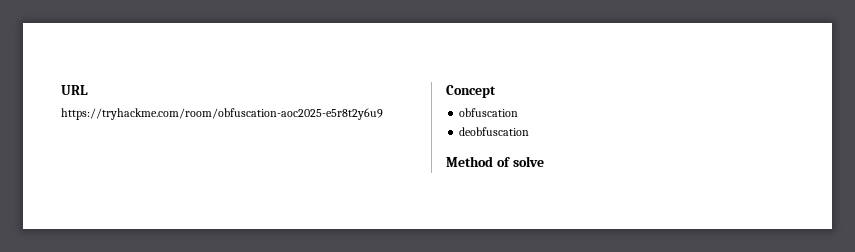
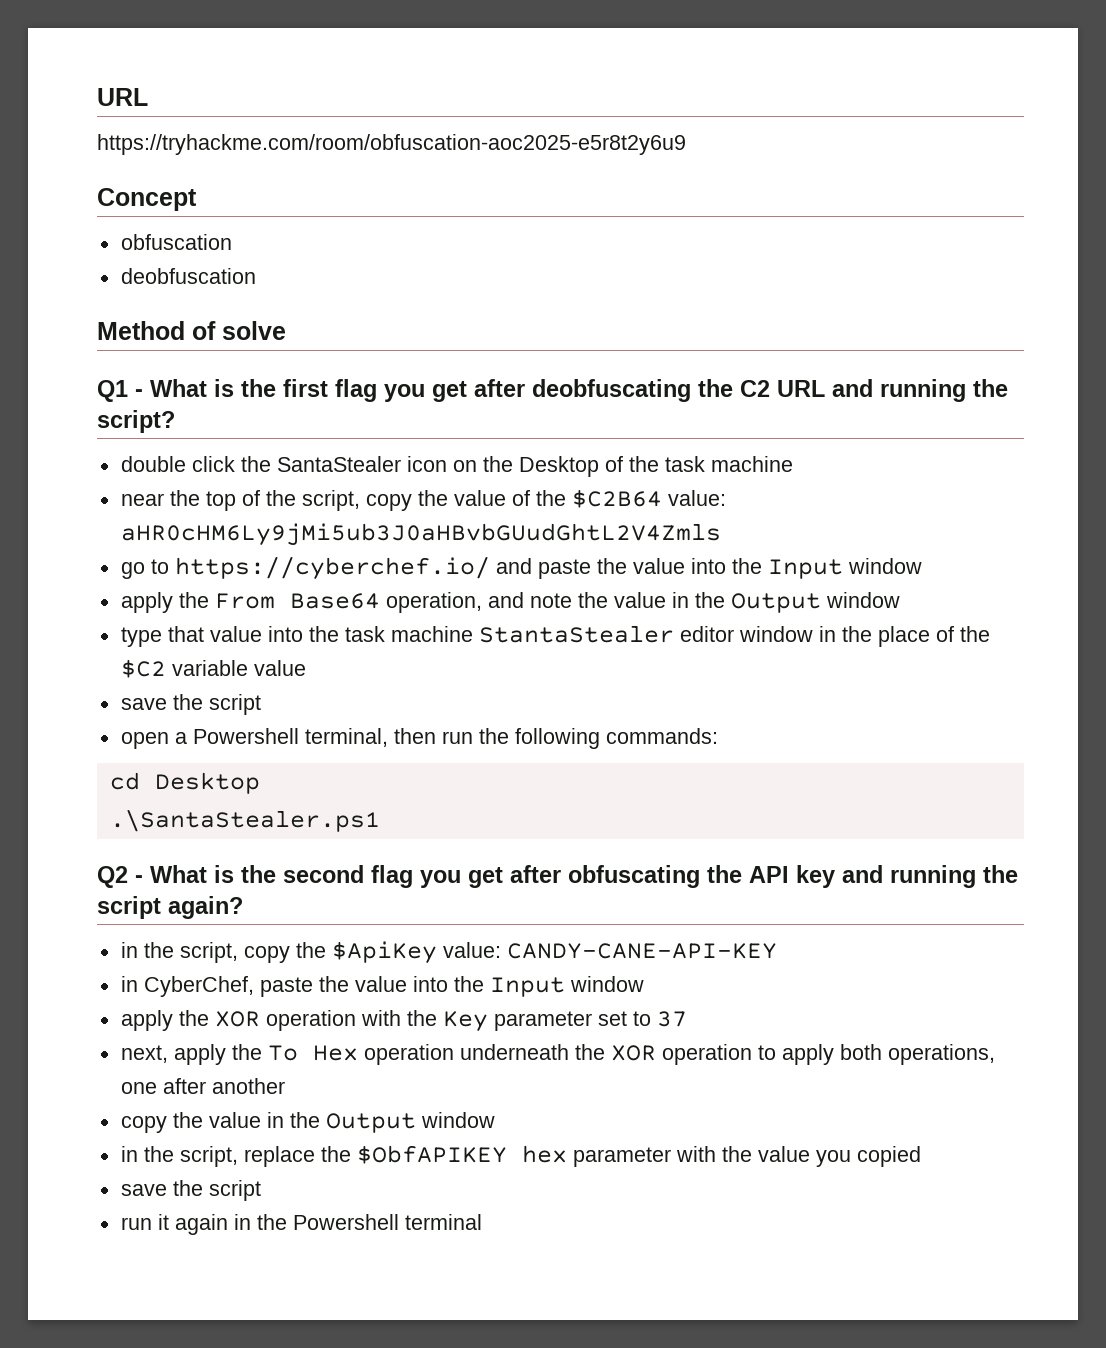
+ Q1 - What is the first flag you get after deobfuscating the C2 URL and running the script?
+ double click the SantaStealer icon on the Desktop of the task machine
+ near the top of the script, copy the value of the $C2B64 value: aHR0cHM6Ly9jMi5ub3J0aHBvbGUudGhtL2V4Zmls
+ go to https://cyberchef.io/ and paste the value into the Input window
+ apply the From Base64 operation, and note the value in the Output window
+ type that value into the task machine StantaStealer editor window in the place of the $C2 variable value
+ save the script
+ open a Powershell terminal, then run the following commands:
+ cd Desktop
+ .\SantaStealer.ps1
+ Q2 - What is the second flag you get after obfuscating the API key and running the script again?
+ in the script, copy the $ApiKey value: CANDY-CANE-API-KEY
+ in CyberChef, paste the value into the Input window
+ apply the XOR operation with the Key parameter set to 37
+ next, apply the To Hex operation underneath the XOR operation to apply both operations, one after another
+ copy the value in the Output window
+ in the script, replace the $ObfAPIKEY hex parameter with the value you copied
+ save the script
+ run it again in the Powershell terminal

